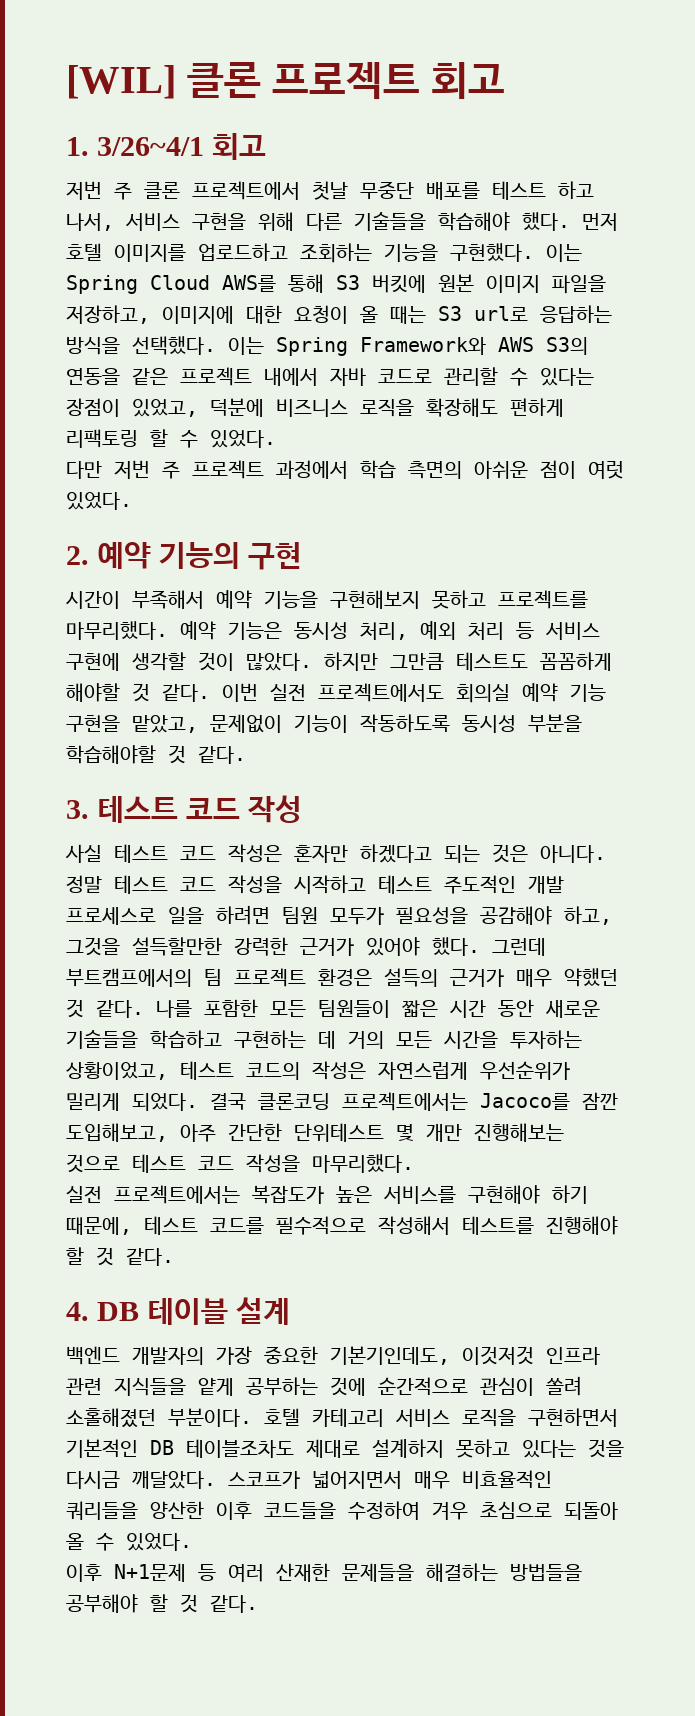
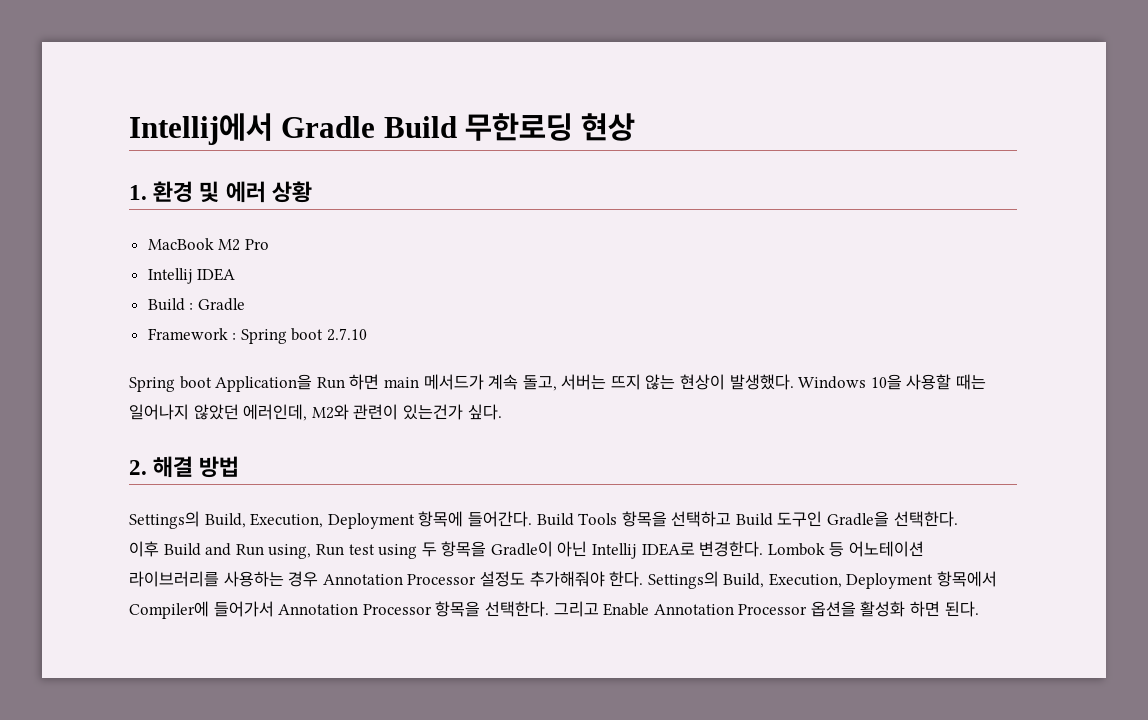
- [WIL] 클론 프로젝트 회고
- 1. 3/26~4/1 회고
- 저번 주 클론 프로젝트에서 첫날 무중단 배포를 테스트 하고 나서, 서비스 구현을 위해 다른 기술들을 학습해야 했다. 먼저 호텔 이미지를 업로드하고 조회하는 기능을 구현했다. 이는 Spring Cloud AWS를 통해 S3 버킷에 원본 이미지 파일을 저장하고, 이미지에 대한 요청이 올 때는 S3 url로 응답하는 방식을 선택했다. 이는 Spring Framework와 AWS S3의 연동을 같은 프로젝트 내에서 자바 코드로 관리할 수 있다는 장점이 있었고, 덕분에 비즈니스 로직을 확장해도 편하게 리팩토링 할 수 있었다.
- 다만 저번 주 프로젝트 과정에서 학습 측면의 아쉬운 점이 여럿 있었다.
- 2. 예약 기능의 구현
- 시간이 부족해서 예약 기능을 구현해보지 못하고 프로젝트를 마무리했다. 예약 기능은 동시성 처리, 예외 처리 등 서비스 구현에 생각할 것이 많았다. 하지만 그만큼 테스트도 꼼꼼하게 해야할 것 같다. 이번 실전 프로젝트에서도 회의실 예약 기능 구현을 맡았고, 문제없이 기능이 작동하도록 동시성 부분을 학습해야할 것 같다.
- 3. 테스트 코드 작성
- 사실 테스트 코드 작성은 혼자만 하겠다고 되는 것은 아니다. 정말 테스트 코드 작성을 시작하고 테스트 주도적인 개발 프로세스로 일을 하려면 팀원 모두가 필요성을 공감해야 하고, 그것을 설득할만한 강력한 근거가 있어야 했다. 그런데 부트캠프에서의 팀 프로젝트 환경은 설득의 근거가 매우 약했던 것 같다. 나를 포함한 모든 팀원들이 짧은 시간 동안 새로운 기술들을 학습하고 구현하는 데 거의 모든 시간을 투자하는 상황이었고, 테스트 코드의 작성은 자연스럽게 우선순위가 밀리게 되었다. 결국 클론코딩 프로젝트에서는 Jacoco를 잠깐 도입해보고, 아주 간단한 단위테스트 몇 개만 진행해보는 것으로 테스트 코드 작성을 마무리했다.
- 실전 프로젝트에서는 복잡도가 높은 서비스를 구현해야 하기 때문에, 테스트 코드를 필수적으로 작성해서 테스트를 진행해야 할 것 같다.
- 4. DB 테이블 설계
- 백엔드 개발자의 가장 중요한 기본기인데도, 이것저것 인프라 관련 지식들을 얕게 공부하는 것에 순간적으로 관심이 쏠려 소홀해졌던 부분이다. 호텔 카테고리 서비스 로직을 구현하면서 기본적인 DB 테이블조차도 제대로 설계하지 못하고 있다는 것을 다시금 깨달았다. 스코프가 넓어지면서 매우 비효율적인 쿼리들을 양산한 이후 코드들을 수정하여 겨우 초심으로 되돌아 올 수 있었다.
- 이후 N+1문제 등 여러 산재한 문제들을 해결하는 방법들을 공부해야 할 것 같다.
+ Intellij에서 Gradle Build 무한로딩 현상
+ 1. 환경 및 에러 상황
+ MacBook M2 Pro
+ Intellij IDEA
+ Build : Gradle
+ Framework : Spring boot 2.7.10
+ Spring boot Application을 Run 하면 main 메서드가 계속 돌고, 서버는 뜨지 않는 현상이 발생했다. Windows 10을 사용할 때는 일어나지 않았던 에러인데, M2와 관련이 있는건가 싶다.
+ 2. 해결 방법
+ Settings의 Build, Execution, Deployment 항목에 들어간다. Build Tools 항목을 선택하고 Build 도구인 Gradle을 선택한다.
+ 이후 Build and Run using, Run test using 두 항목을 Gradle이 아닌 Intellij IDEA로 변경한다. Lombok 등 어노테이션 라이브러리를 사용하는 경우 Annotation Processor 설정도 추가해줘야 한다. Settings의 Build, Execution, Deployment 항목에서 Compiler에 들어가서 Annotation Processor 항목을 선택한다. 그리고 Enable Annotation Processor 옵션을 활성화 하면 된다.

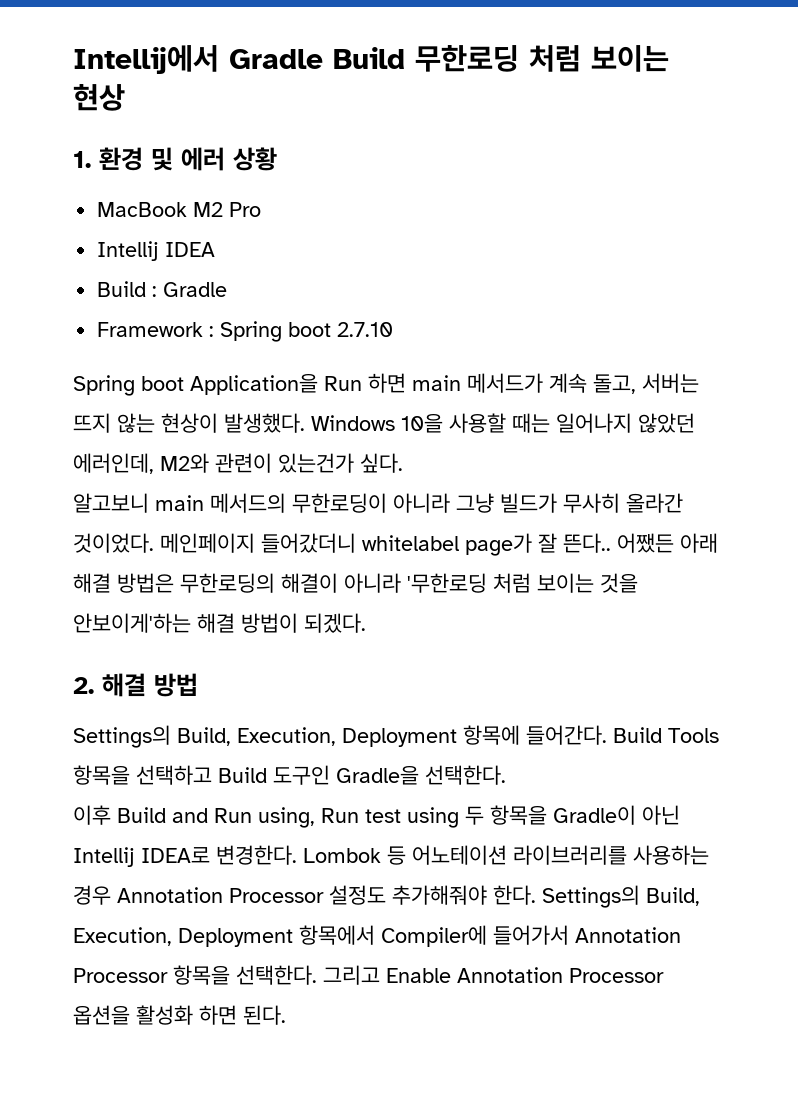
- Intellij에서 Gradle Build 무한로딩 현상
+ Intellij에서 Gradle Build 무한로딩 처럼 보이는 현상
+ 알고보니 main 메서드의 무한로딩이 아니라 그냥 빌드가 무사히 올라간 것이었다. 메인페이지 들어갔더니 whitelabel page가 잘 뜬다.. 어쨌든 아래 해결 방법은 무한로딩의 해결이 아니라 '무한로딩 처럼 보이는 것을 안보이게'하는 해결 방법이 되겠다.

